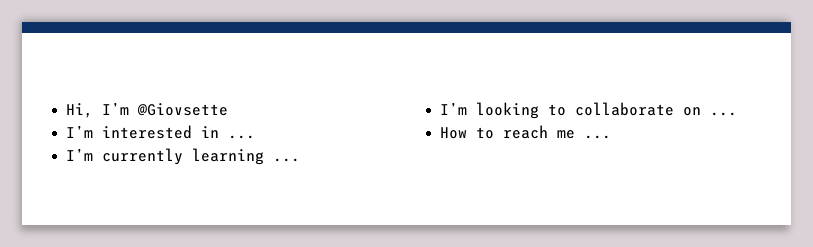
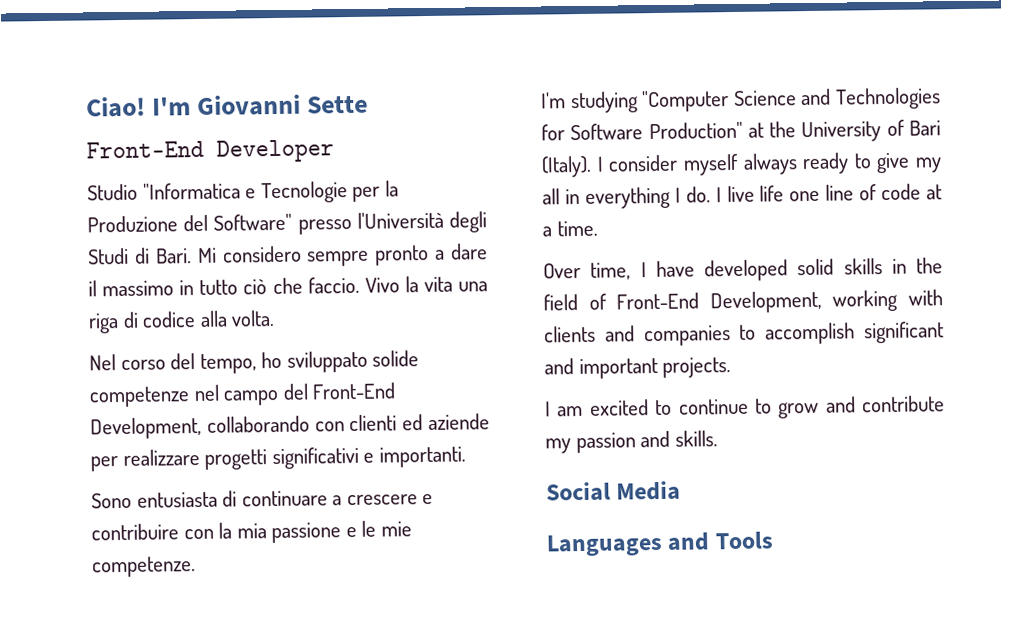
- Hi, I’m @Giovsette
- I’m interested in ...
- I’m currently learning ...
- I’m looking to collaborate on ...
- How to reach me ...
+ Ciao! I'm Giovanni Sette
+ Front-End Developer
+ Studio "Informatica e Tecnologie per la Produzione del Software" presso l'Università degli Studi di Bari. Mi considero sempre pronto a dare il massimo in tutto ciò che faccio. Vivo la vita una riga di codice alla volta.
+ Nel corso del tempo, ho sviluppato solide competenze nel campo del Front-End Development, collaborando con clienti ed aziende per realizzare progetti significativi e importanti.
+ Sono entusiasta di continuare a crescere e contribuire con la mia passione e le mie competenze.
+ I'm studying "Computer Science and Technologies for Software Production" at the University of Bari (Italy). I consider myself always ready to give my all in everything I do. I live life one line of code at a time.
+ Over time, I have developed solid skills in the field of Front-End Development, working with clients and companies to accomplish significant and important projects.
+ I am excited to continue to grow and contribute my passion and skills.
+ Social Media
+ Languages and Tools

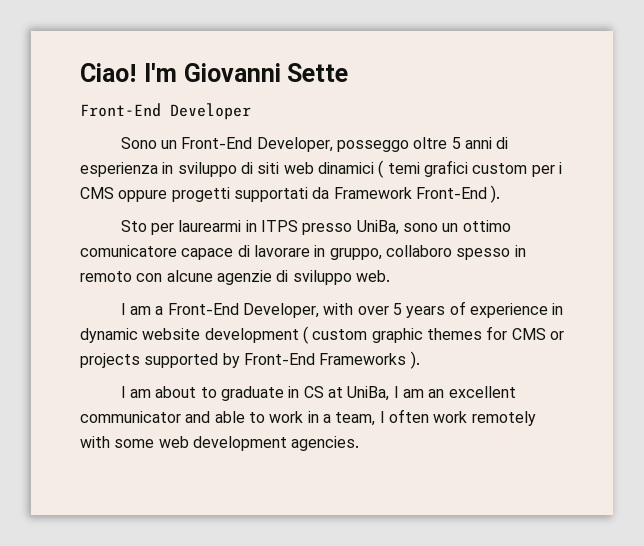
- Studio "Informatica e Tecnologie per la Produzione del Software" presso l'Università degli Studi di Bari. Mi considero sempre pronto a dare il massimo in tutto ciò che faccio. Vivo la vita una riga di codice alla volta.
- Nel corso del tempo, ho sviluppato solide competenze nel campo del Front-End Development, collaborando con clienti ed aziende per realizzare progetti significativi e importanti.
- Sono entusiasta di continuare a crescere e contribuire con la mia passione e le mie competenze.
- I'm studying "Computer Science and Technologies for Software Production" at the University of Bari (Italy). I consider myself always ready to give my all in everything I do. I live life one line of code at a time.
- Over time, I have developed solid skills in the field of Front-End Development, working with clients and companies to accomplish significant and important projects.
- I am excited to continue to grow and contribute my passion and skills.
- Social Media
- Languages and Tools
+ Sono un Front-End Developer, posseggo oltre 5 anni di esperienza in sviluppo di siti web dinamici ( temi grafici custom per i CMS oppure progetti supportati da Framework Front-End ).
+ Sto per laurearmi in ITPS presso UniBa, sono un ottimo comunicatore capace di lavorare in gruppo, collaboro spesso in remoto con alcune agenzie di sviluppo web.
+ I am a Front-End Developer, with over 5 years of experience in dynamic website development ( custom graphic themes for CMS or projects supported by Front-End Frameworks ).
+ I am about to graduate in CS at UniBa, I am an excellent communicator and able to work in a team, I often work remotely with some web development agencies.

